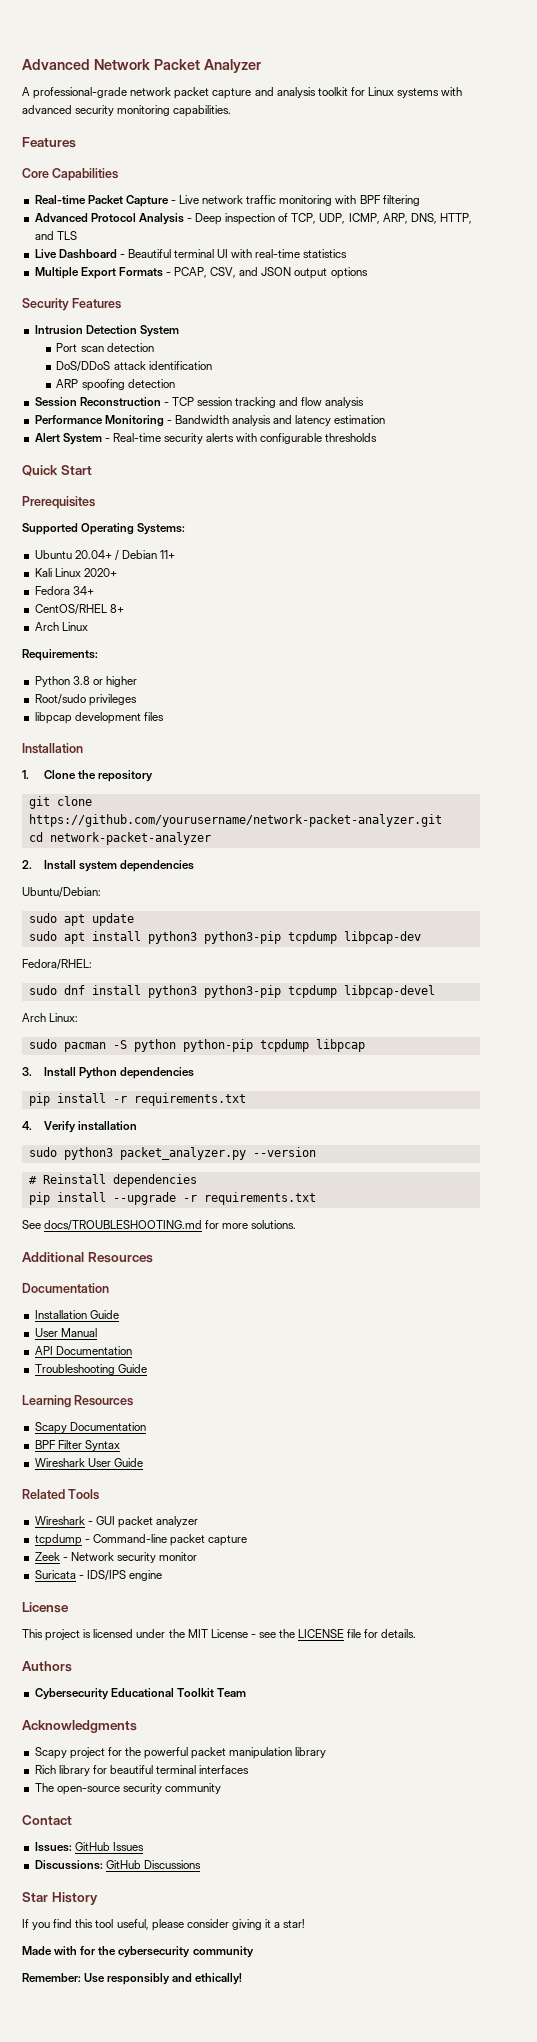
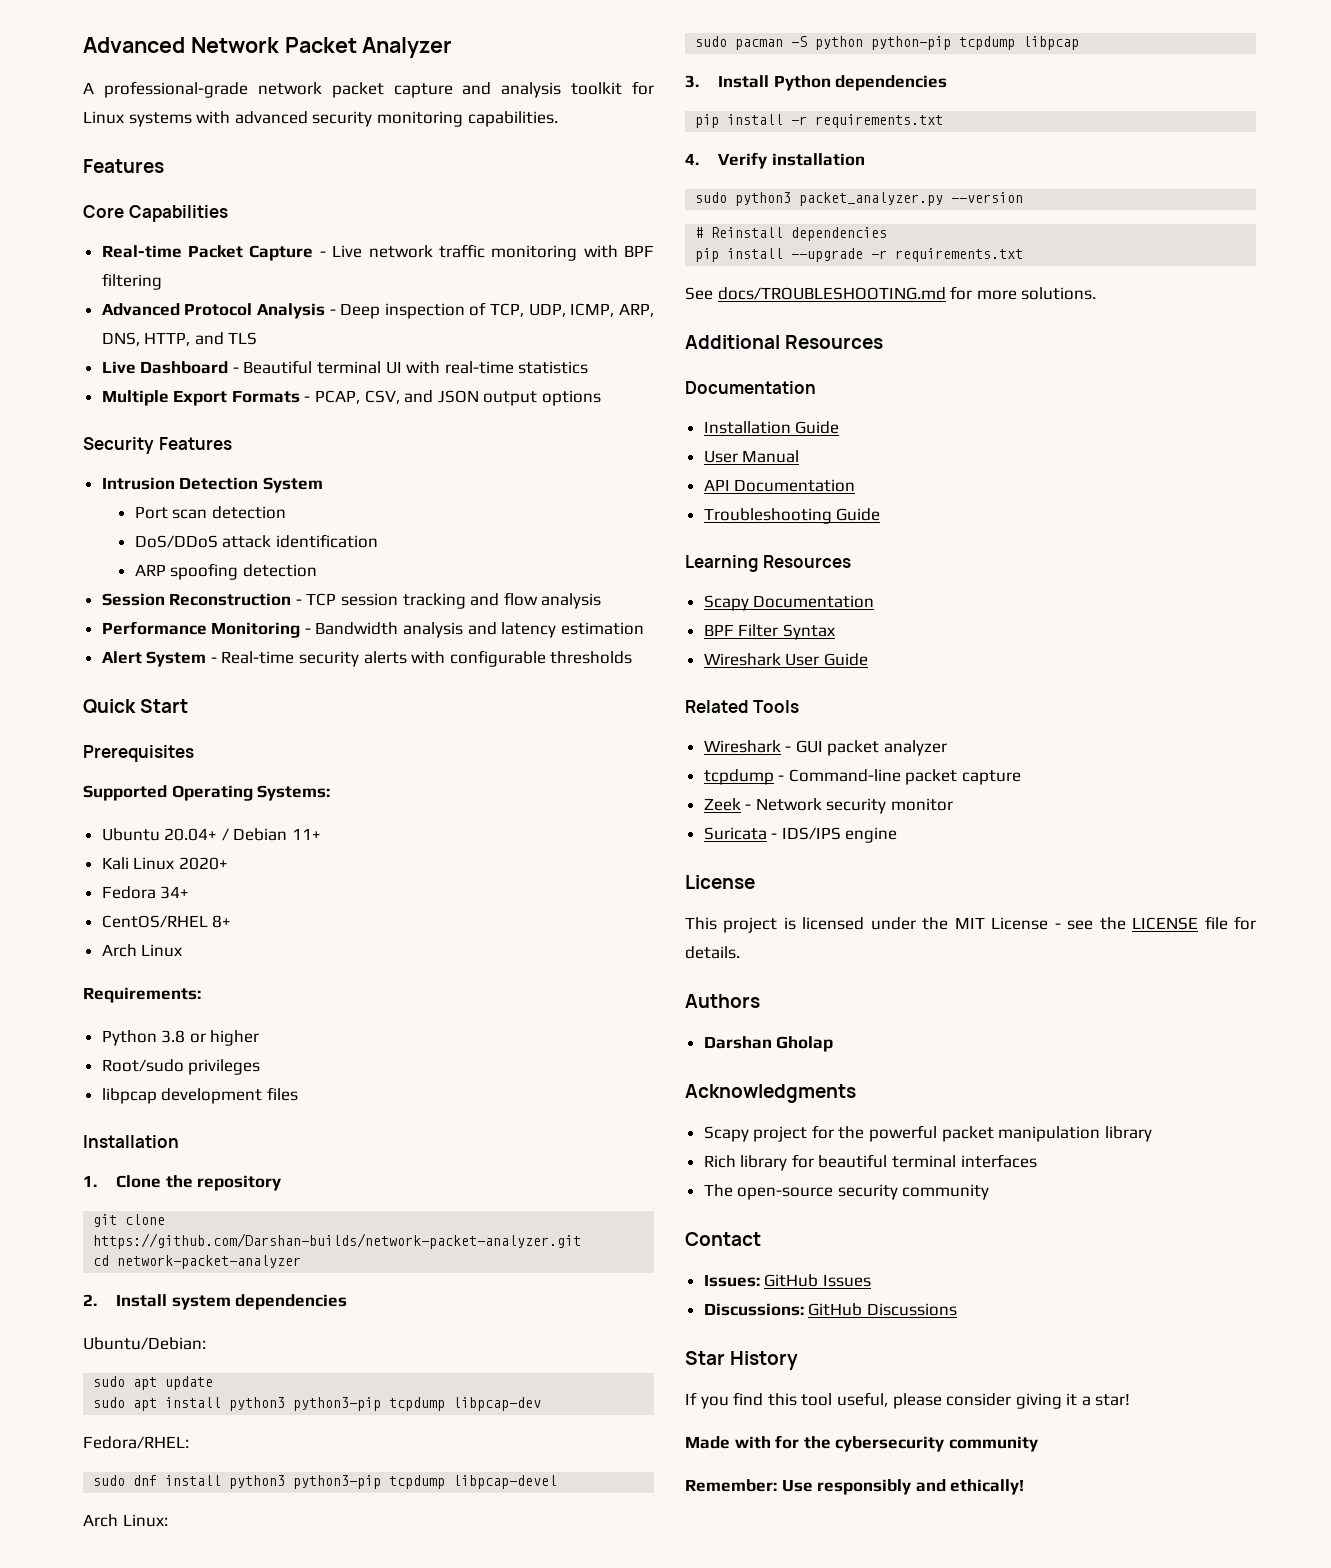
- git clone https://github.com/yourusername/network-packet-analyzer.git
+ git clone https://github.com/Darshan-builds/network-packet-analyzer.git
- Cybersecurity Educational Toolkit Team
+ Darshan Gholap

